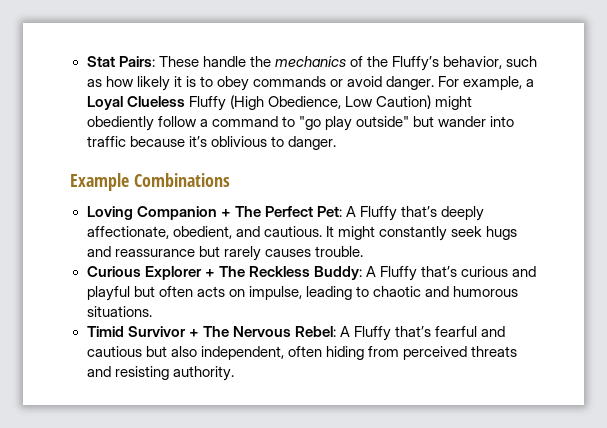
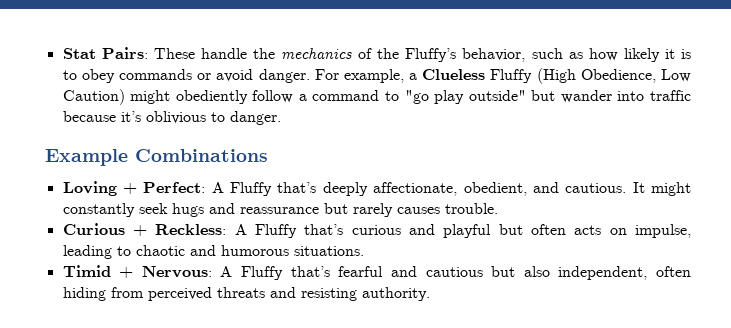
- For example, a Loyal Clueless Fluffy (High Obedience, Low Caution) might obediently follow a command to "go play outside" but wander into traffic because it’s oblivious to danger.
+ For example, a Clueless Fluffy (High Obedience, Low Caution) might obediently follow a command to "go play outside" but wander into traffic because it’s oblivious to danger.
- Loving Companion + The Perfect Pet: A Fluffy that’s deeply affectionate, obedient, and cautious.
+ Loving + Perfect: A Fluffy that’s deeply affectionate, obedient, and cautious.
- Curious Explorer + The Reckless Buddy: A Fluffy that’s curious and playful but often acts on impulse, leading to chaotic and humorous situations.
+ Curious + Reckless: A Fluffy that’s curious and playful but often acts on impulse, leading to chaotic and humorous situations.
- Timid Survivor + The Nervous Rebel: A Fluffy that’s fearful and cautious but also independent, often hiding from perceived threats and resisting authority.
+ Timid + Nervous: A Fluffy that’s fearful and cautious but also independent, often hiding from perceived threats and resisting authority.

